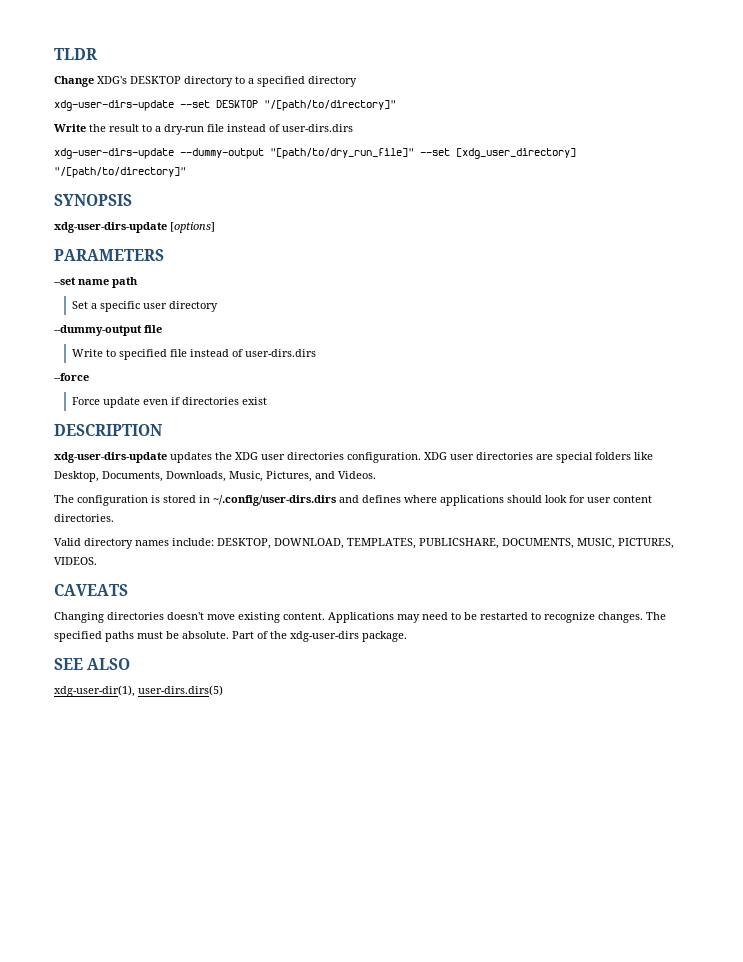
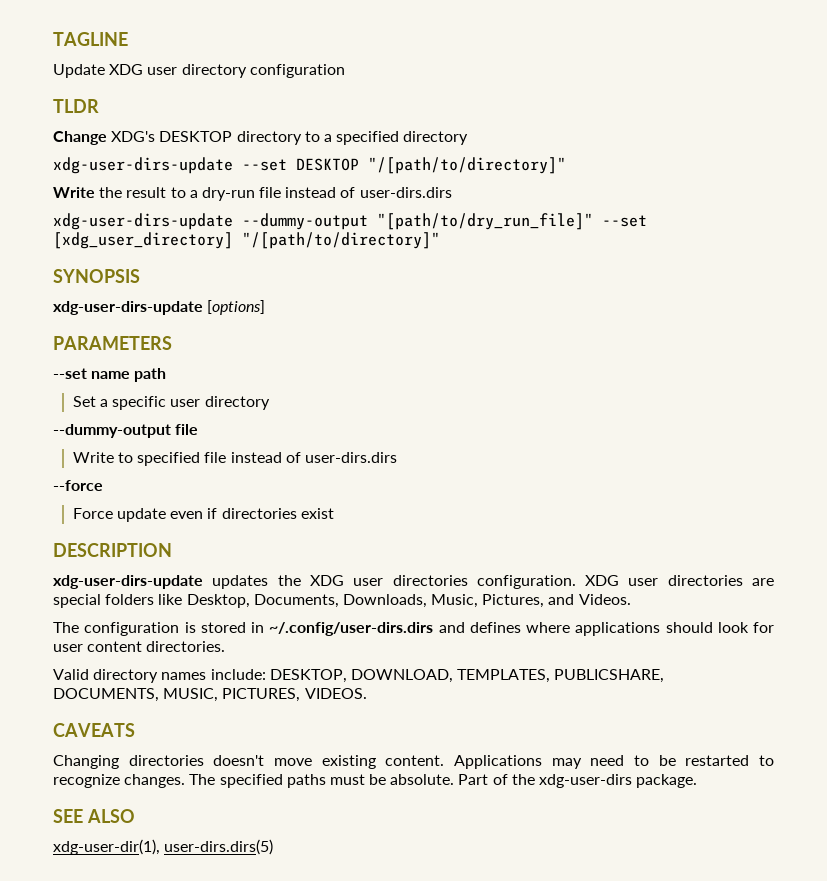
+ TAGLINE
+ Update XDG user directory configuration

